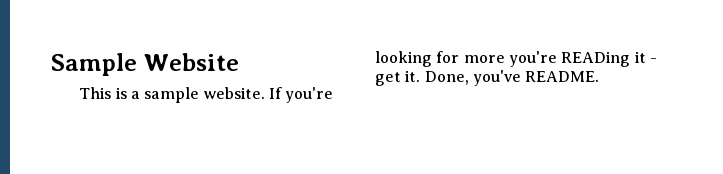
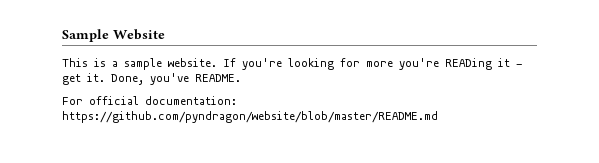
+ For official documentation: https://github.com/pyndragon/website/blob/master/README.md

